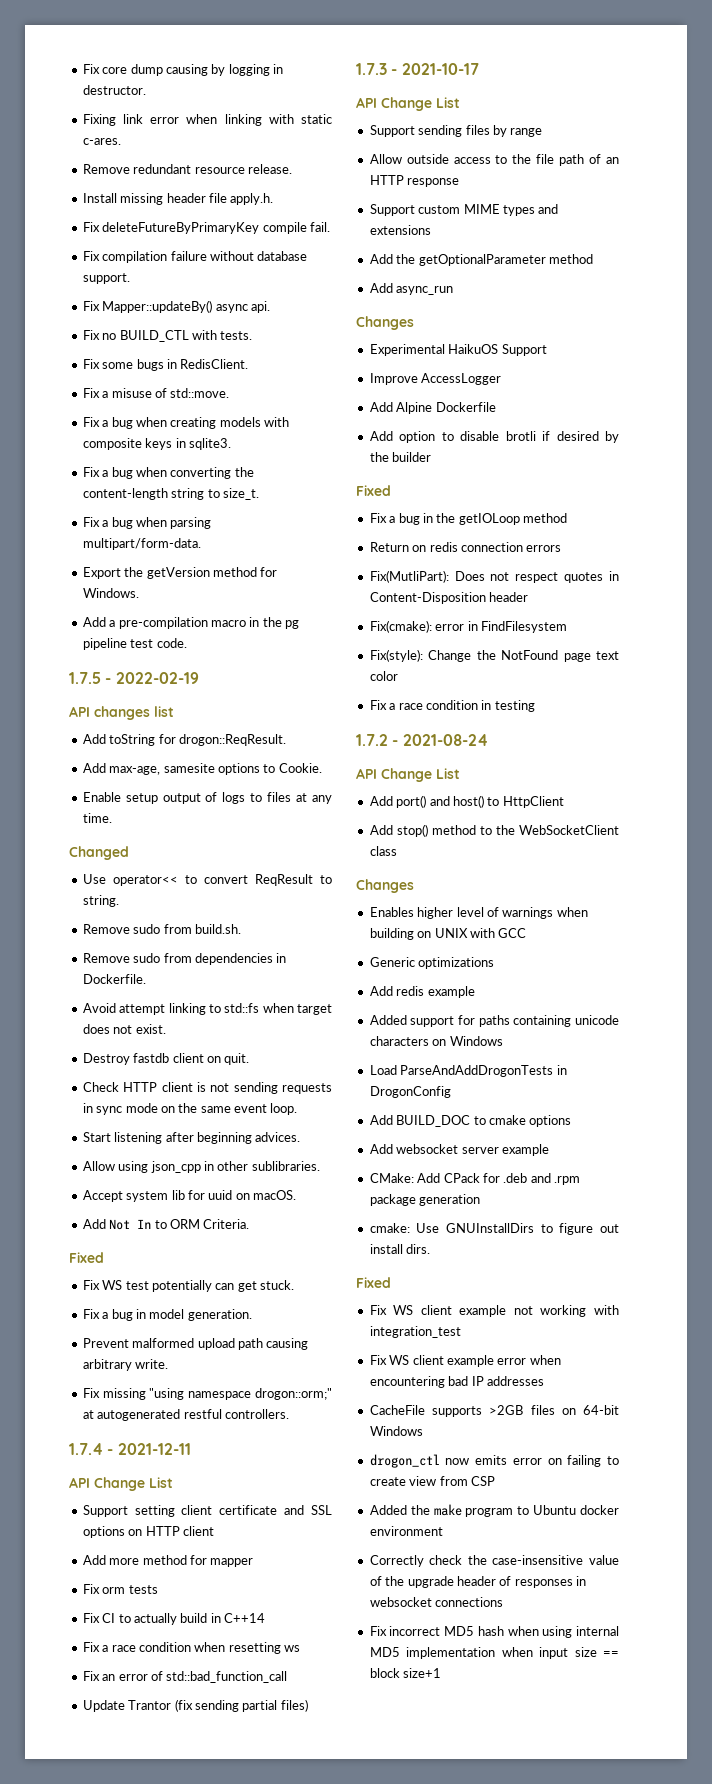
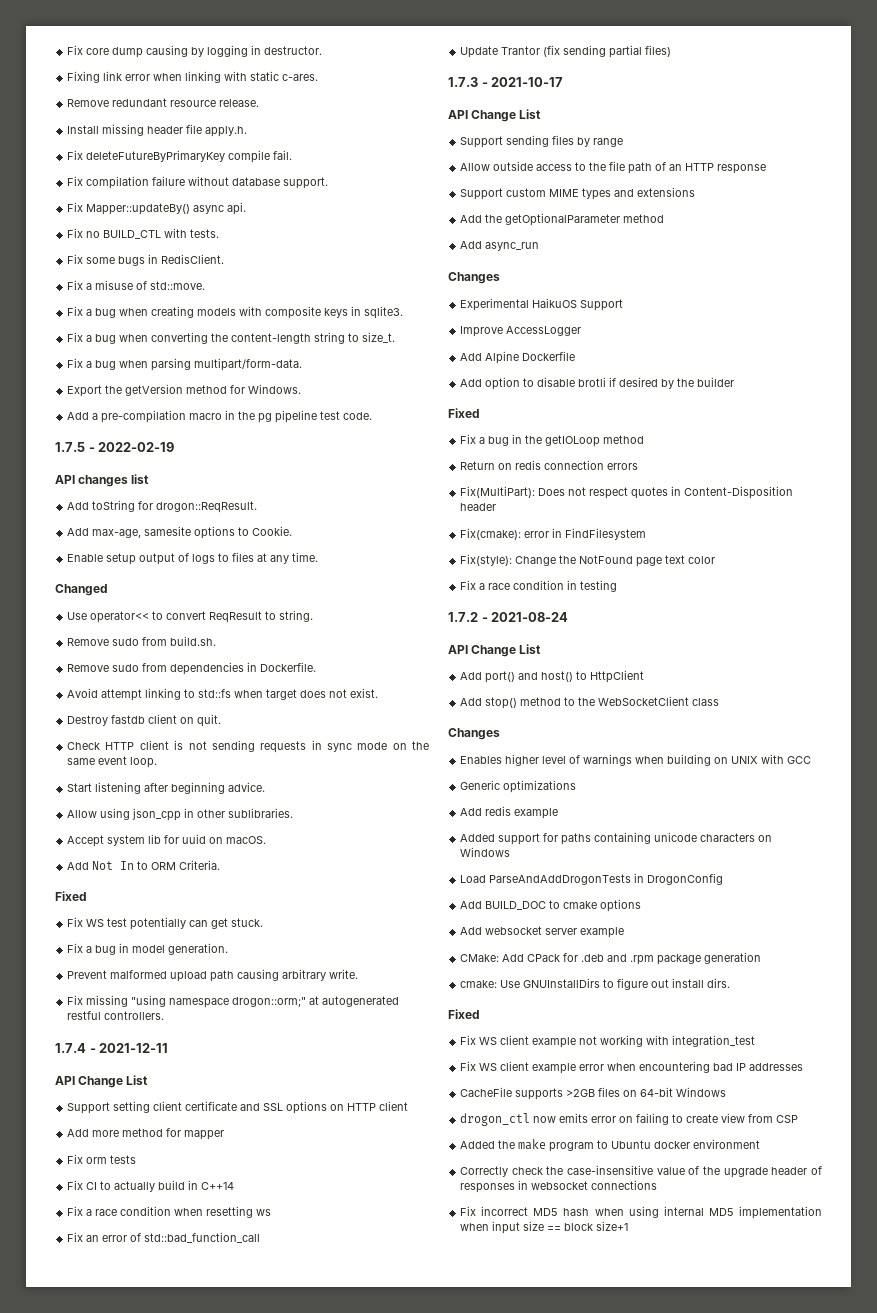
- Start listening after beginning advices.
+ Start listening after beginning advice.
- Fix(MutliPart): Does not respect quotes in Content-Disposition header
+ Fix(MultiPart): Does not respect quotes in Content-Disposition header

